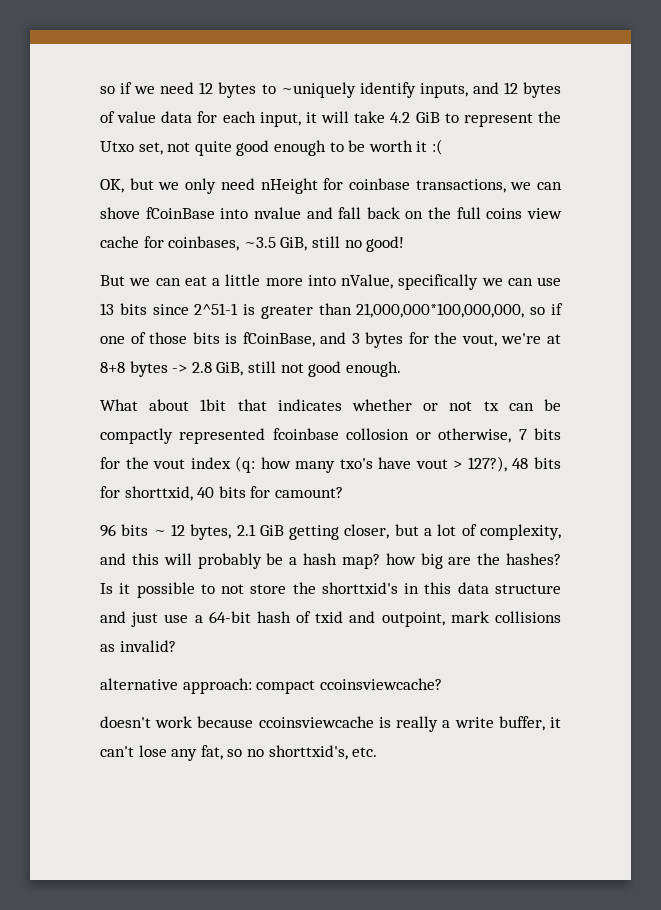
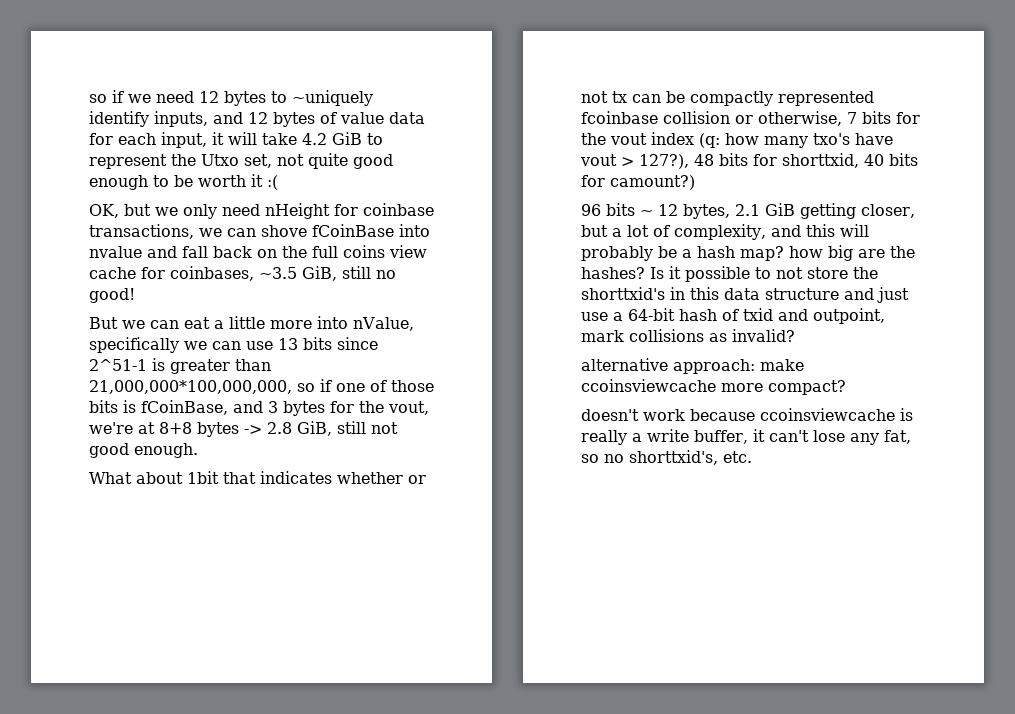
- What about 1bit that indicates whether or not tx can be compactly represented fcoinbase collosion or otherwise, 7 bits for the vout index (q: how many txo's have vout > 127?), 48 bits for shorttxid, 40 bits for camount?
+ What about 1bit that indicates whether or not tx can be compactly represented fcoinbase collision or otherwise, 7 bits for the vout index (q: how many txo's have vout > 127?), 48 bits for shorttxid, 40 bits for camount?)
- alternative approach: compact ccoinsviewcache?
+ alternative approach: make ccoinsviewcache more compact?

